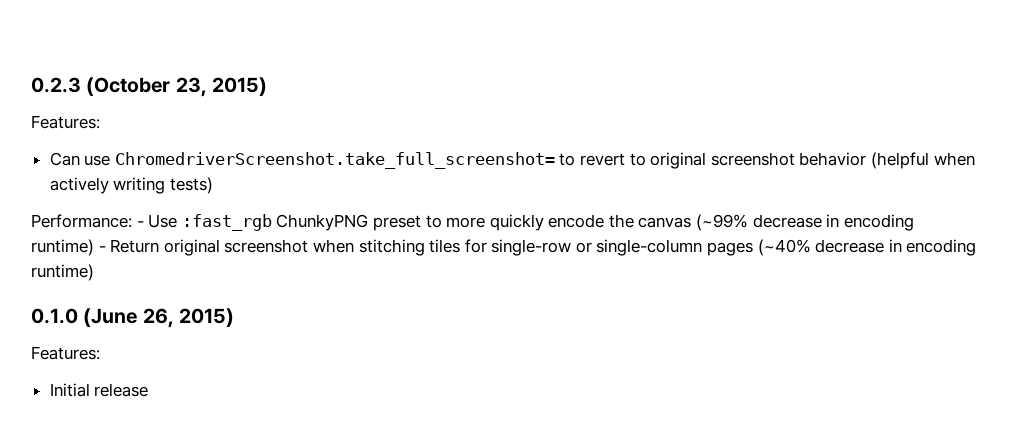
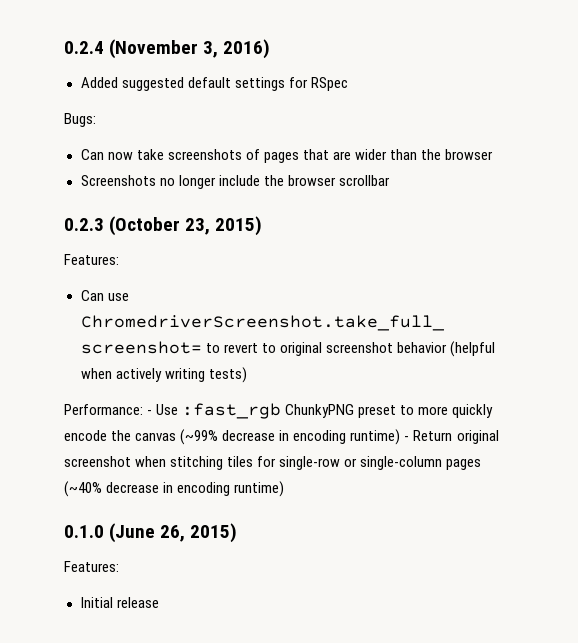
+ 0.2.4 (November 3, 2016)
+ Added suggested default settings for RSpec
+ Bugs:
+ Can now take screenshots of pages that are wider than the browser
+ Screenshots no longer include the browser scrollbar

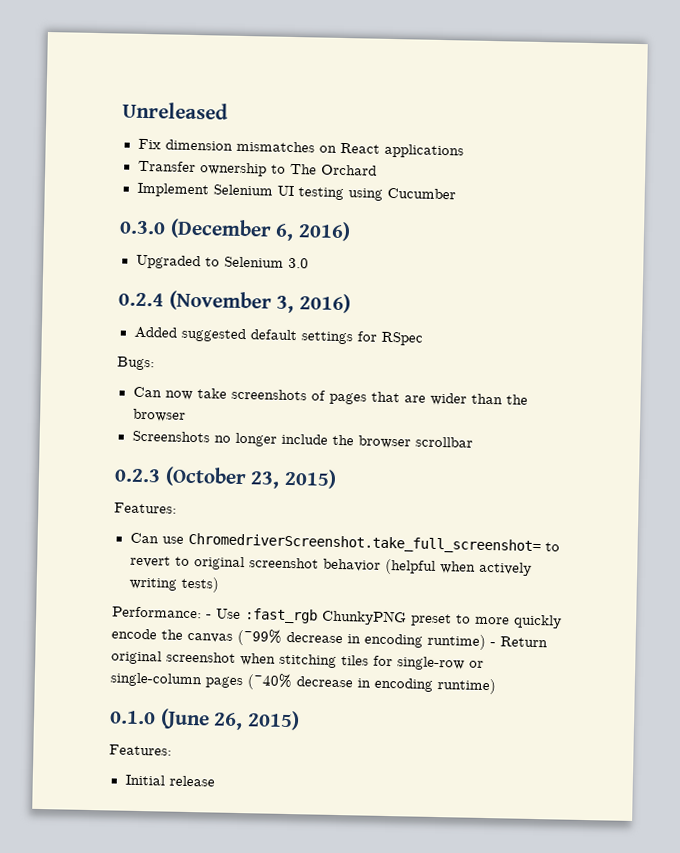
+ Unreleased
+ Fix dimension mismatches on React applications
+ Transfer ownership to The Orchard
+ Implement Selenium UI testing using Cucumber
+ 0.3.0 (December 6, 2016)
+ Upgraded to Selenium 3.0

